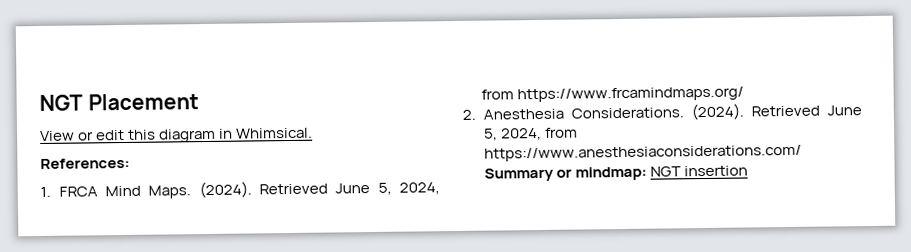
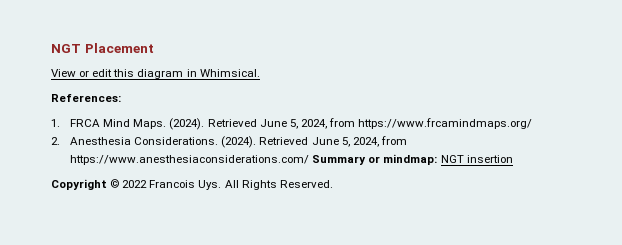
+ Copyright © 2022 Francois Uys. All Rights Reserved.

